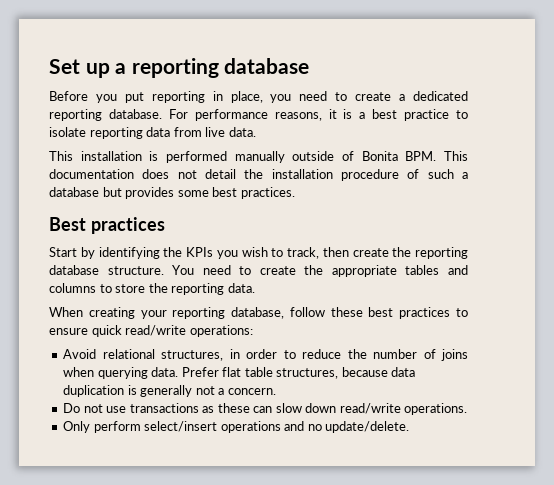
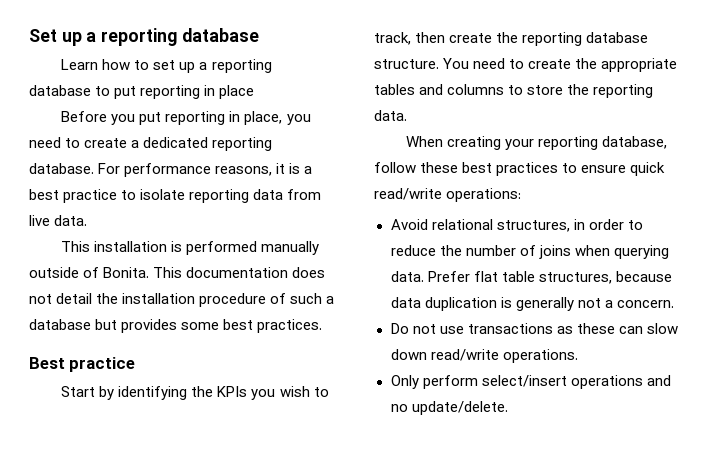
+ Learn how to set up a reporting database to put reporting in place
- This installation is performed manually outside of Bonita BPM. This documentation does not detail the installation procedure of such a database but provides some best practices.
+ This installation is performed manually outside of Bonita. This documentation does not detail the installation procedure of such a database but provides some best practices.
- Best practices
+ Best practice

